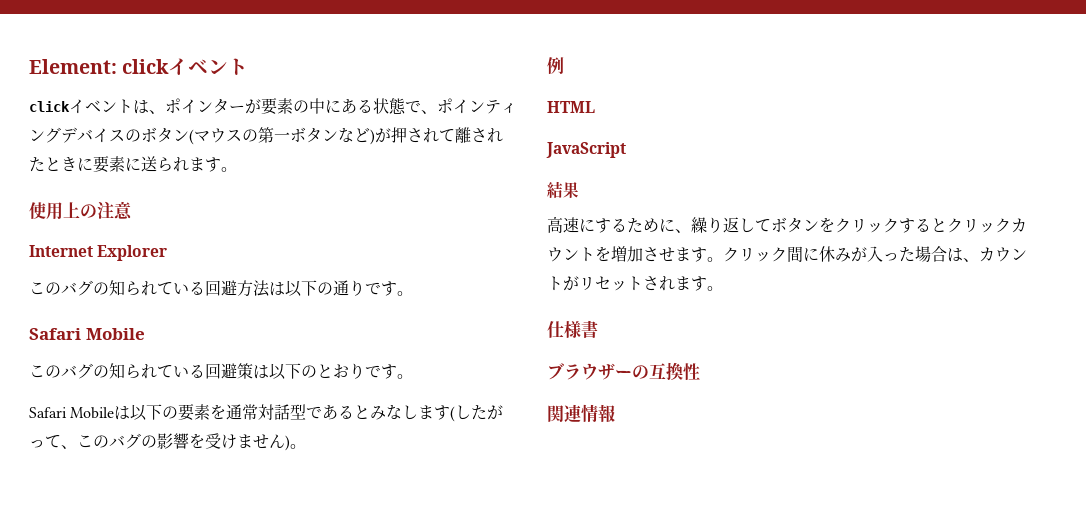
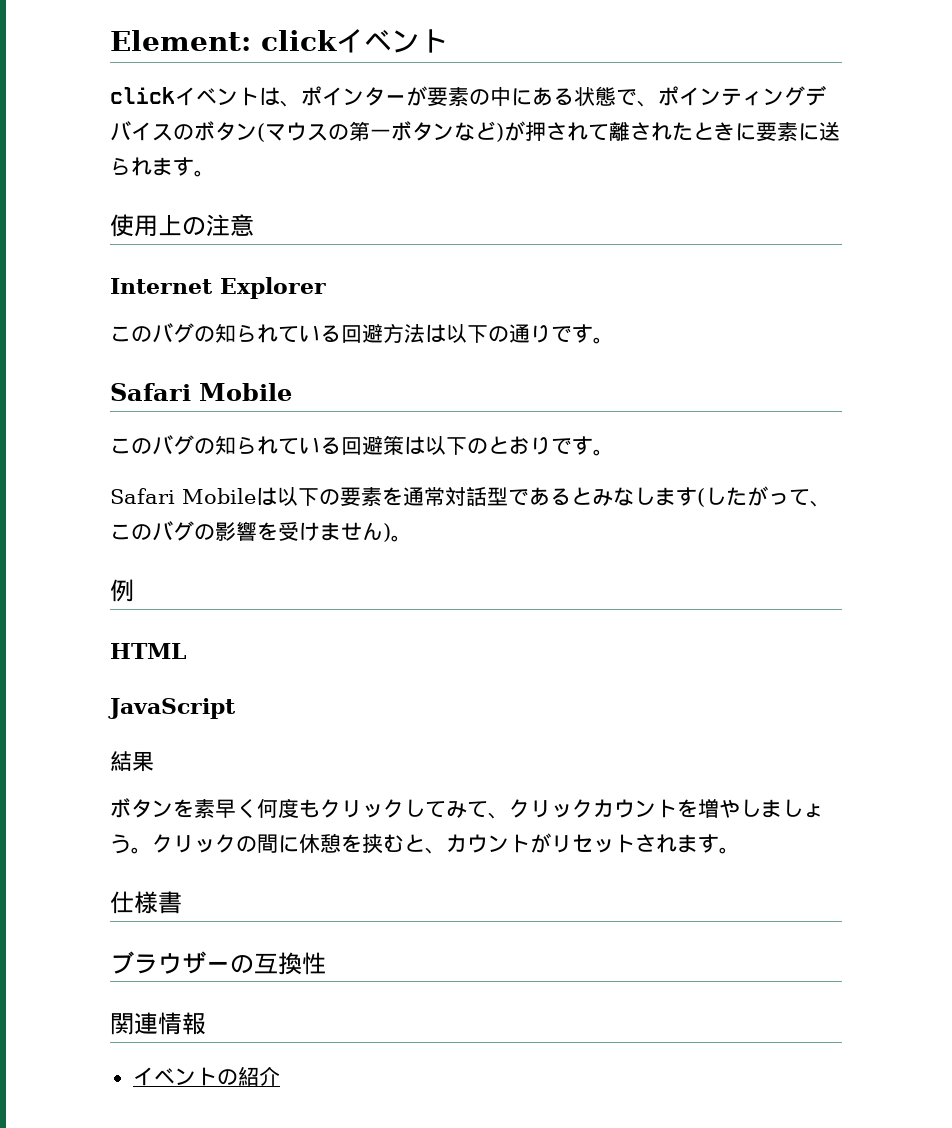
- 高速にするために、繰り返してボタンをクリックするとクリックカウントを増加させます。クリック間に休みが入った場合は、カウントがリセットされます。
+ ボタンを素早く何度もクリックしてみて、クリックカウントを増やしましょう。クリックの間に休憩を挟むと、カウントがリセットされます。
+ イベントの紹介

